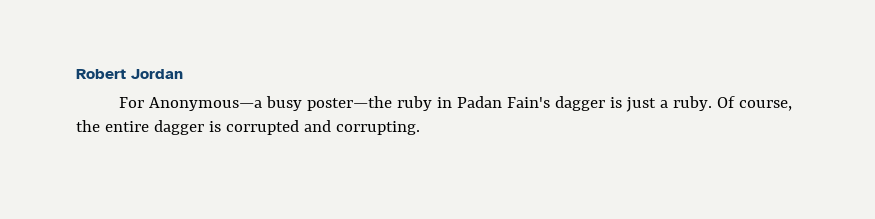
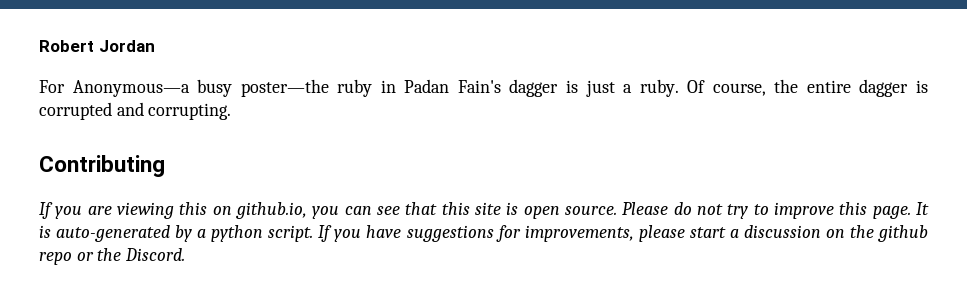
+ Contributing
+ If you are viewing this on github.io, you can see that this site is open source. Please do not try to improve this page. It is auto-generated by a python script. If you have suggestions for improvements, please start a discussion on the github repo or the Discord.

